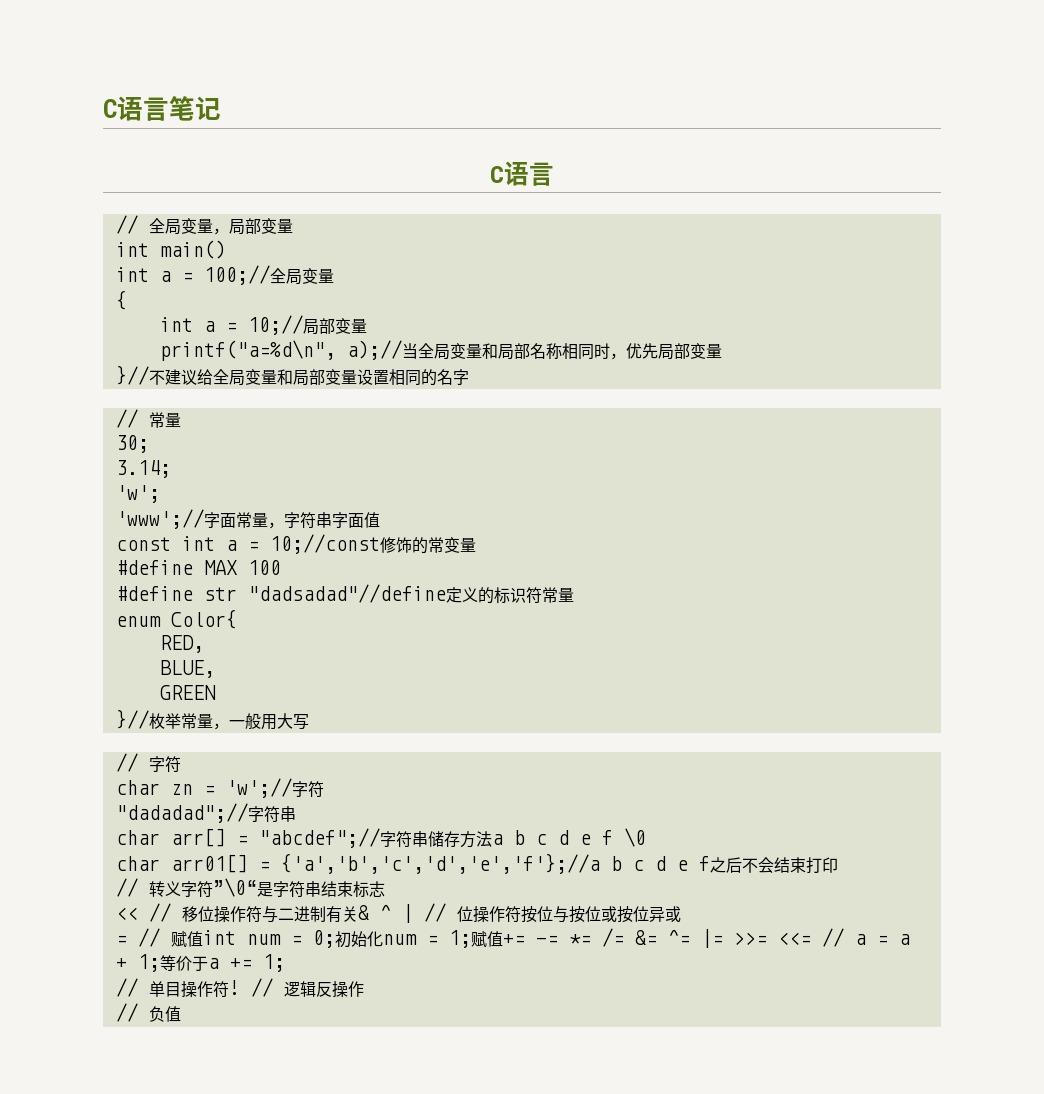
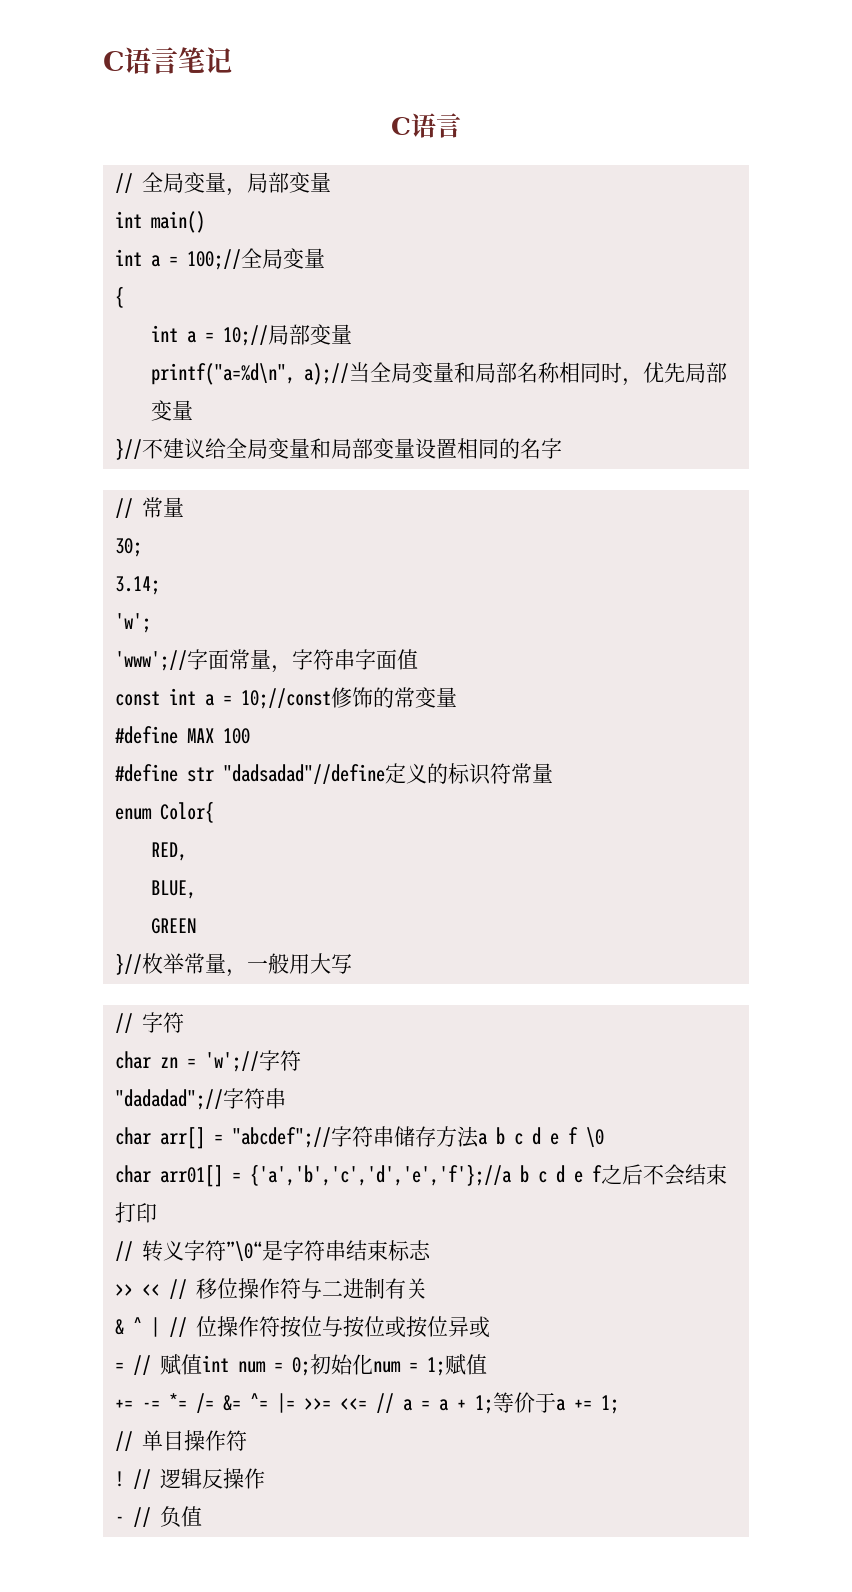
- << // 移位操作符与二进制有关& ^ | // 位操作符按位与按位或按位异或
+ >> << // 移位操作符与二进制有关
+ & ^ | // 位操作符按位与按位或按位异或
- = // 赋值int num = 0;初始化num = 1;赋值+= -= *= /= &= ^= |= >>= <<= // a = a + 1;等价于a += 1;
+ = // 赋值int num = 0;初始化num = 1;赋值
+ += -= *= /= &= ^= |= >>= <<= // a = a + 1;等价于a += 1;
- // 单目操作符!
+ // 单目操作符
+ !
- // 负值
+ - // 负值

